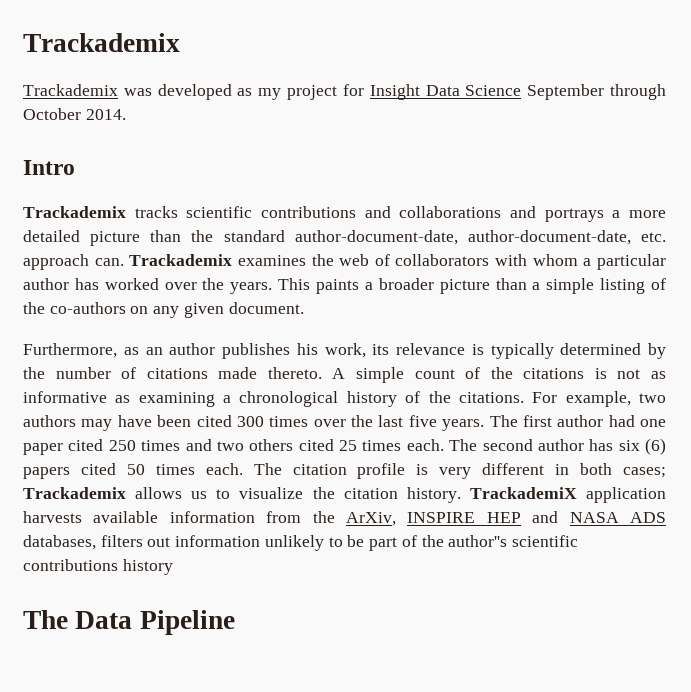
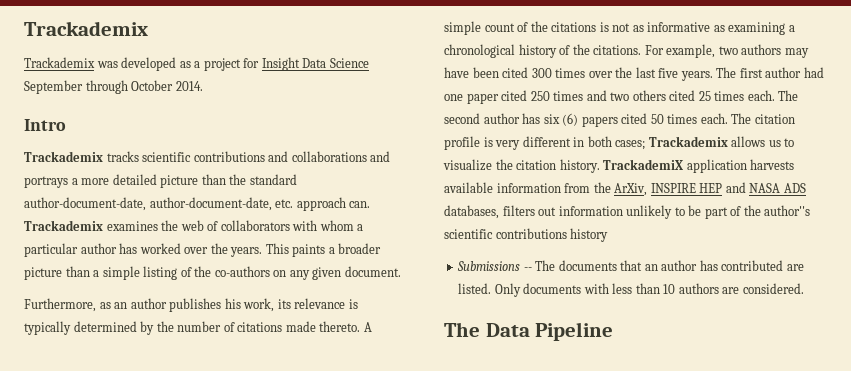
- Trackademix was developed as my project for Insight Data Science September through October 2014.
+ Trackademix was developed as a project for Insight Data Science September through October 2014.
+ Submissions -- The documents that an author has contributed are listed. Only documents with less than 10 authors are considered.

